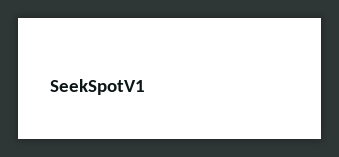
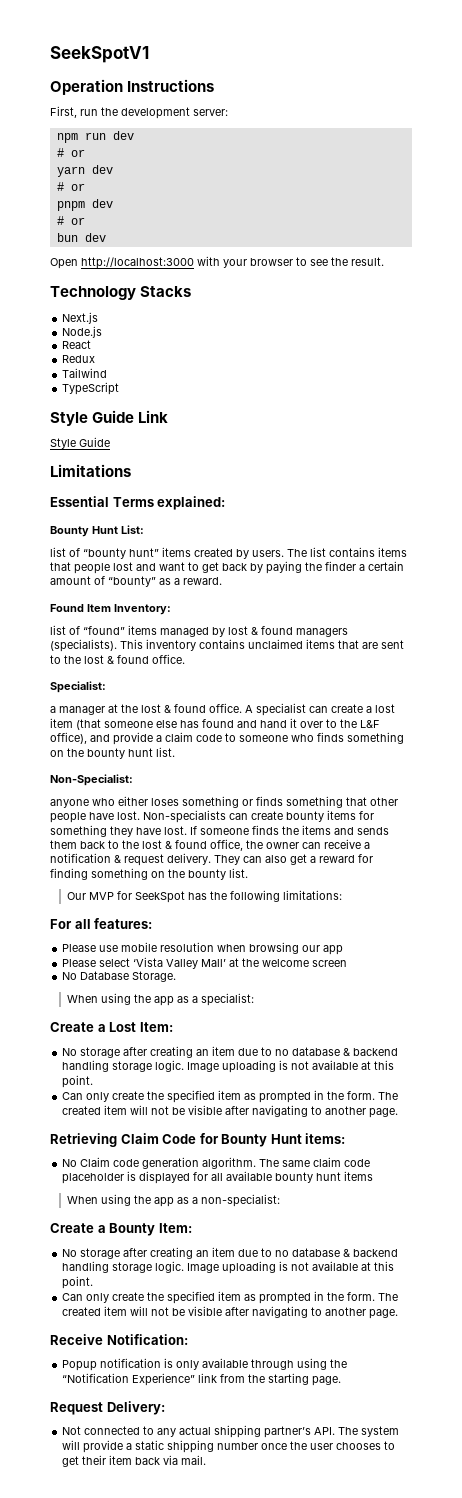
+ Operation Instructions
+ First, run the development server:
+ npm run dev
+ # or
+ yarn dev
+ # or
+ pnpm dev
+ # or
+ bun dev
+ Open http://localhost:3000 with your browser to see the result.
+ Technology Stacks
+ Next.js
+ Node.js
+ React
+ Redux
+ Tailwind
+ TypeScript
+ Style Guide Link
+ Style Guide
+ Limitations
+ Essential Terms explained:
+ Bounty Hunt List:
+ list of “bounty hunt” items created by users. The list contains items that people lost and want to get back by paying the finder a certain amount of “bounty” as a reward.
+ Found Item Inventory:
+ list of “found” items managed by lost & found managers (specialists). This inventory contains unclaimed items that are sent to the lost & found office.
+ Specialist:
+ a manager at the lost & found office. A specialist can create a lost item (that someone else has found and hand it over to the L&F office), and provide a claim code to someone who finds something on the bounty hunt list.
+ Non-Specialist:
+ anyone who either loses something or finds something that other people have lost. Non-specialists can create bounty items for something they have lost. If someone finds the items and sends them back to the lost & found office, the owner can receive a notification & request delivery. They can also get a reward for finding something on the bounty list.
+ Our MVP for SeekSpot has the following limitations:
+ For all features:
+ Please use mobile resolution when browsing our app
+ Please select ‘Vista Valley Mall’ at the welcome screen
+ No Database Storage.
+ When using the app as a specialist:
+ Create a Lost Item:
+ No storage after creating an item due to no database & backend handling storage logic. Image uploading is not available at this point.
+ Can only create the specified item as prompted in the form. The created item will not be visible after navigating to another page.
+ Retrieving Claim Code for Bounty Hunt items:
+ No Claim code generation algorithm. The same claim code placeholder is displayed for all available bounty hunt items
+ When using the app as a non-specialist:
+ Create a Bounty Item:
+ No storage after creating an item due to no database & backend handling storage logic. Image uploading is not available at this point.
+ Can only create the specified item as prompted in the form. The created item will not be visible after navigating to another page.
+ Receive Notification:
+ Popup notification is only available through using the “Notification Experience” link from the starting page.
+ Request Delivery:
+ Not connected to any actual shipping partner’s API. The system will provide a static shipping number once the user chooses to get their item back via mail.

